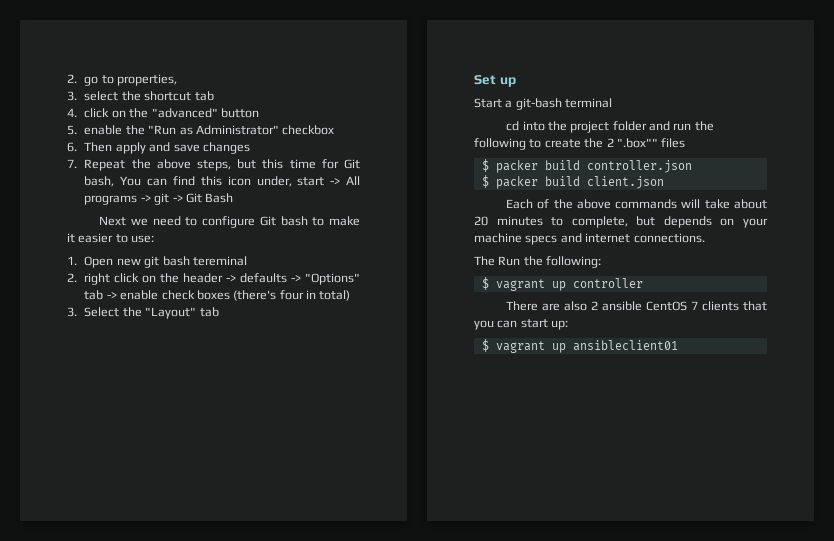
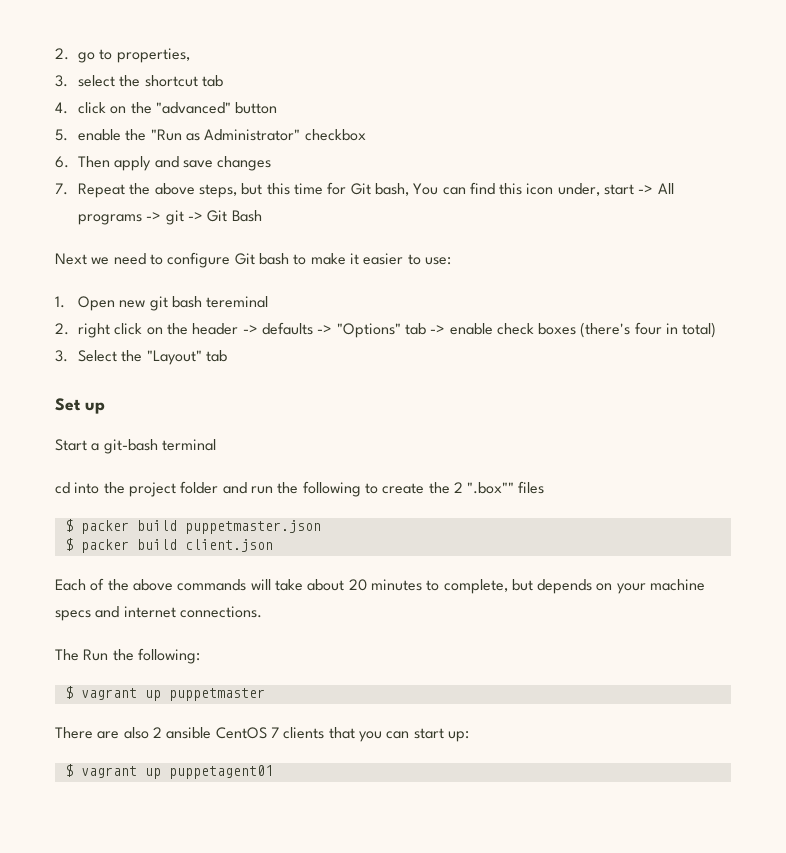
- $ packer build controller.json
+ $ packer build puppetmaster.json
- $ vagrant up controller
+ $ vagrant up puppetmaster
- $ vagrant up ansibleclient01
+ $ vagrant up puppetagent01

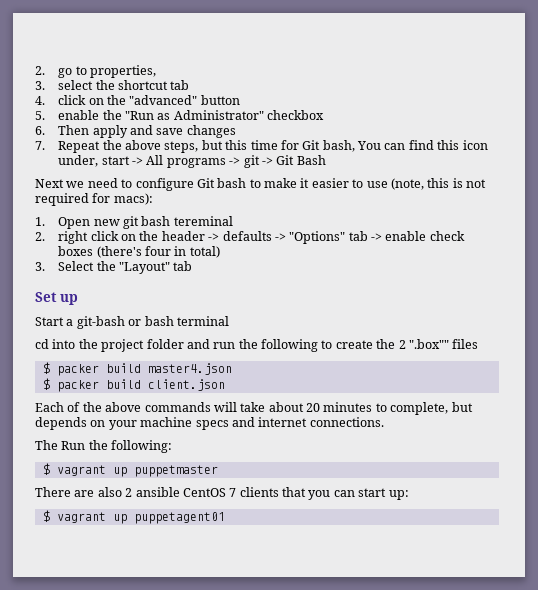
- Next we need to configure Git bash to make it easier to use:
+ Next we need to configure Git bash to make it easier to use (note, this is not required for macs):
- Start a git-bash terminal
+ Start a git-bash or bash terminal
- $ packer build puppetmaster.json
+ $ packer build master4.json

